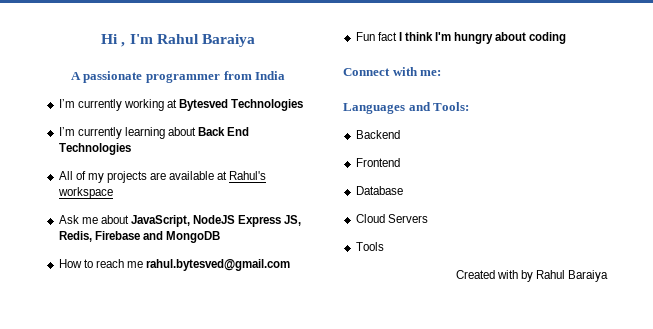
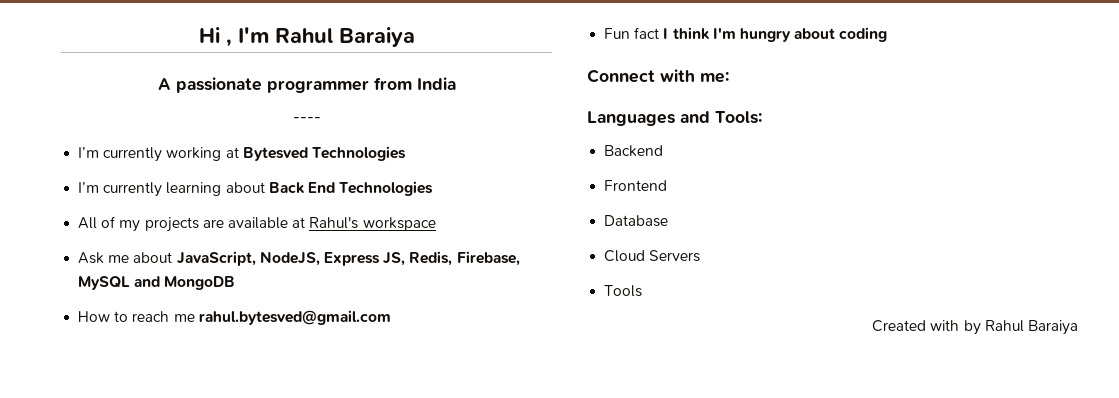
+ ----
- Ask me about JavaScript, NodeJS Express JS, Redis, Firebase and MongoDB
+ Ask me about JavaScript, NodeJS, Express JS, Redis, Firebase, MySQL and MongoDB

